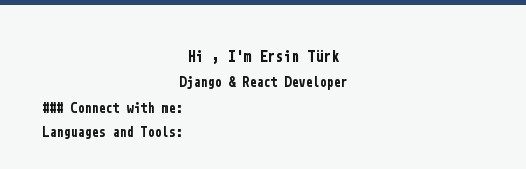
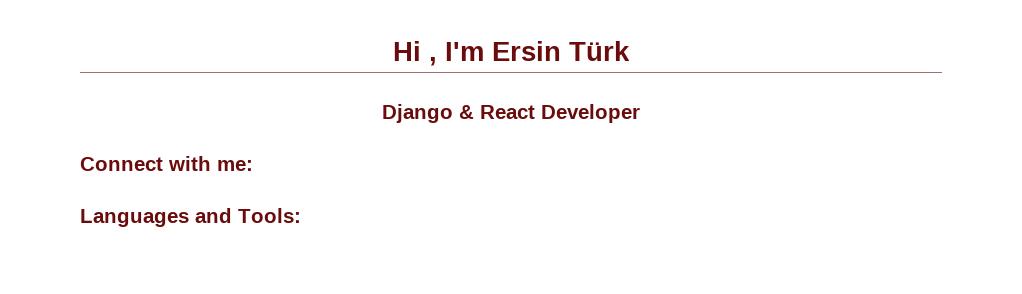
- ### Connect with me:
+ Connect with me:

